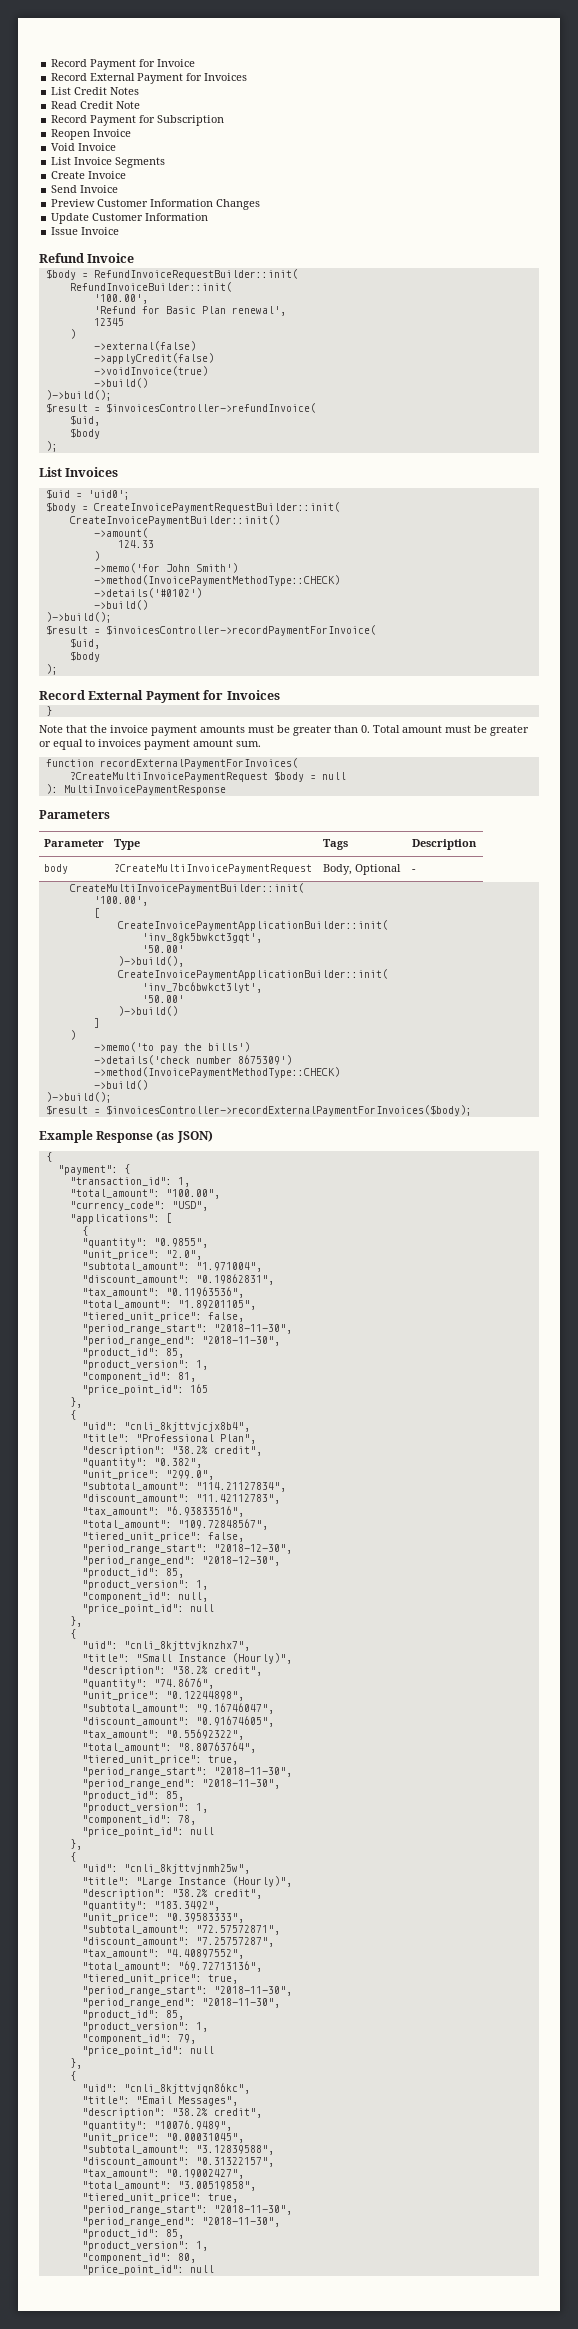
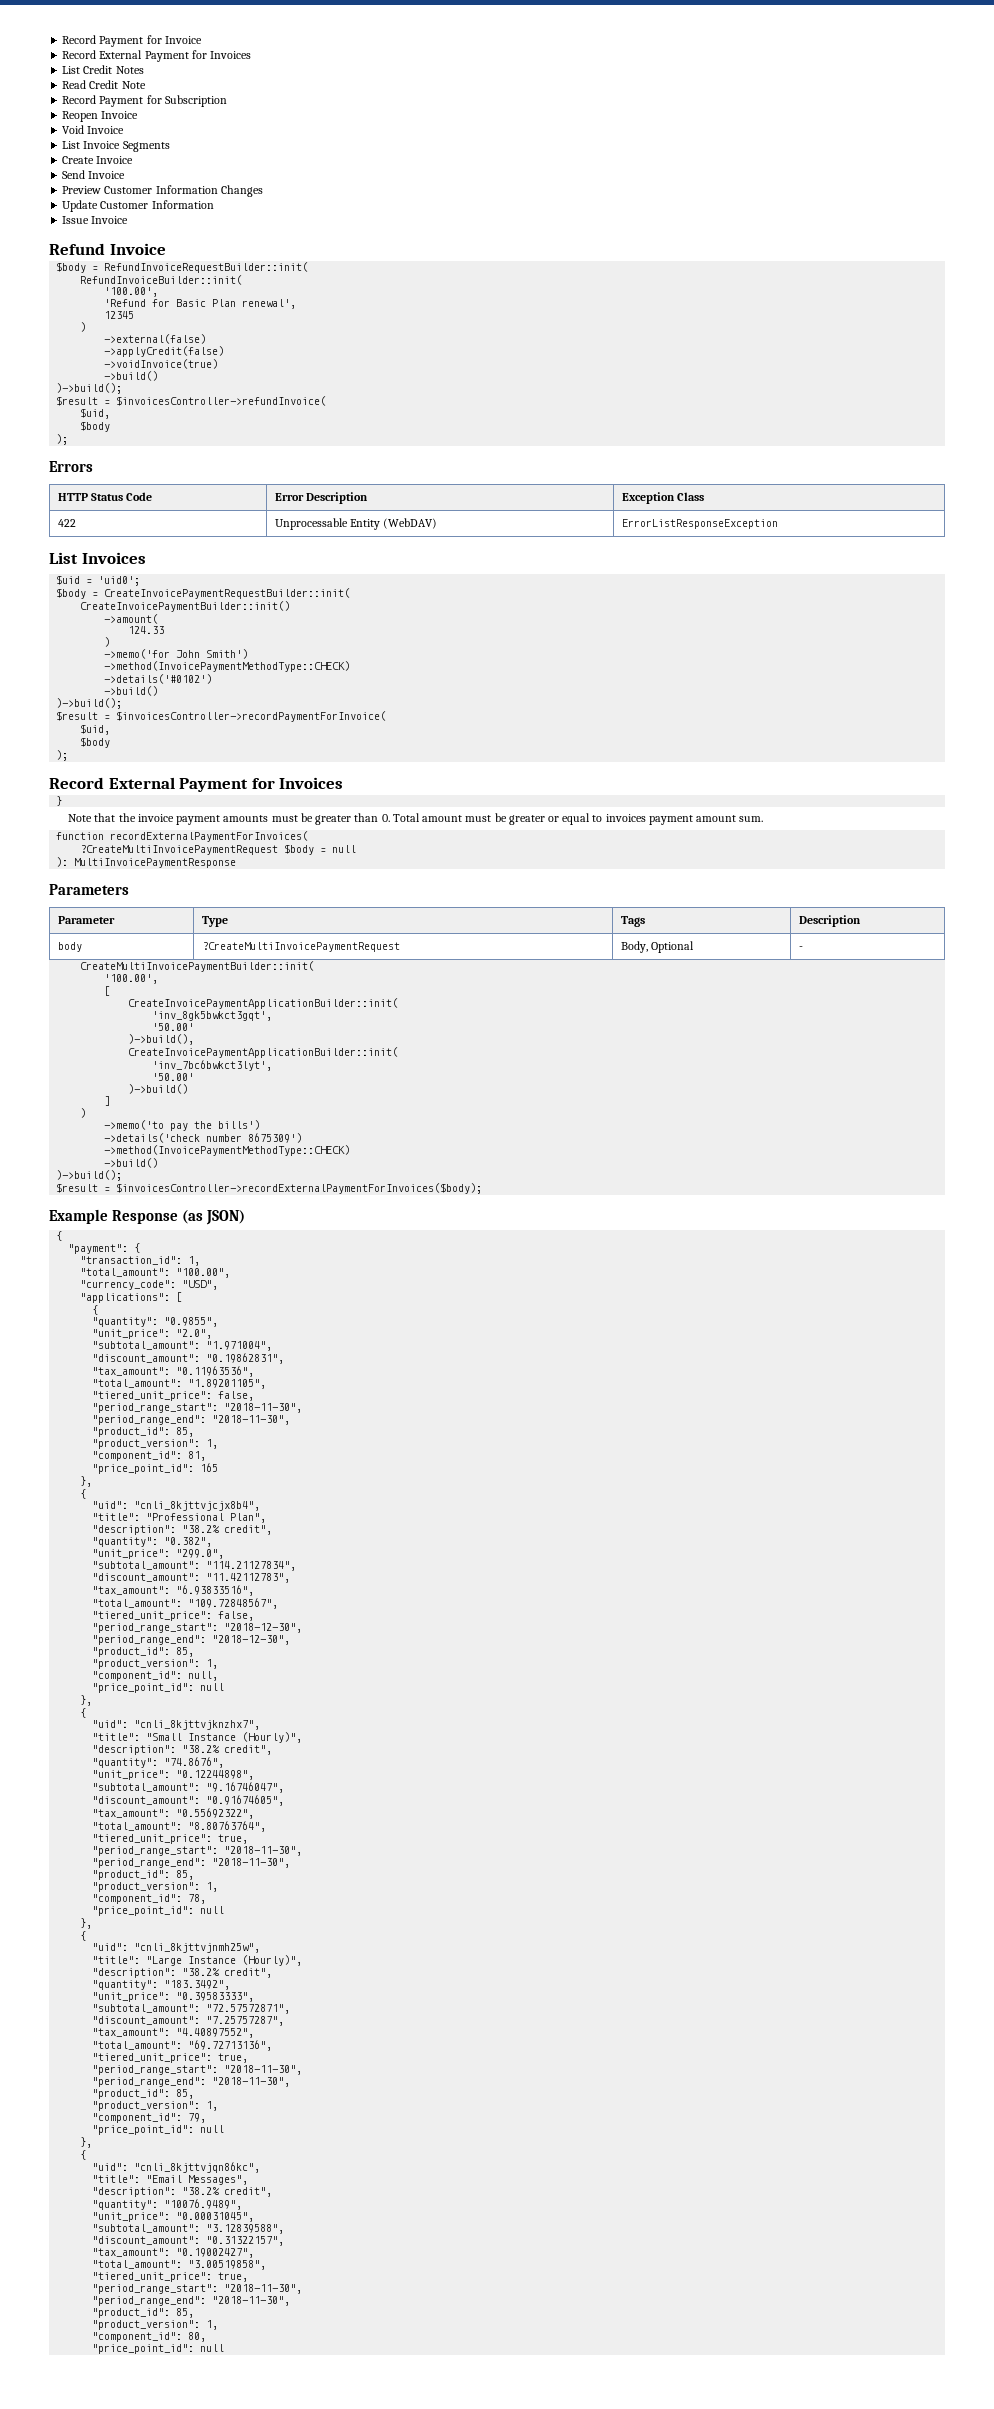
+ Errors
+ HTTP Status Code | Error Description | Exception Class
+ 422 | Unprocessable Entity (WebDAV) | ErrorListResponseException

